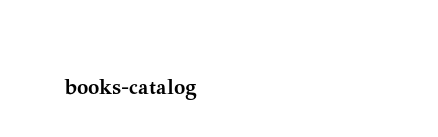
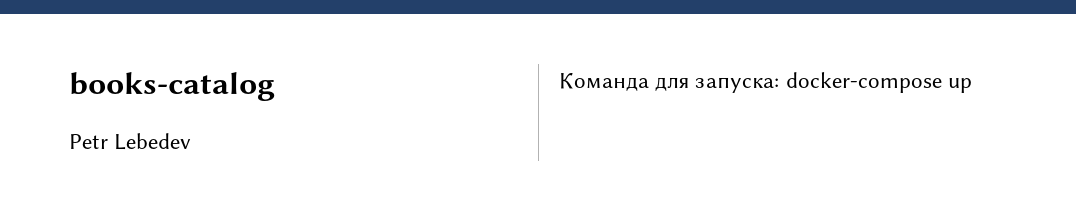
+ Petr Lebedev
+ Команда для запуска: docker-compose up

